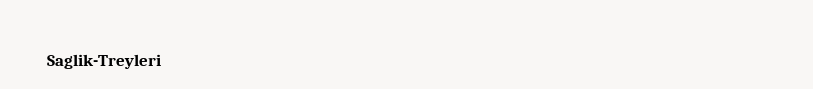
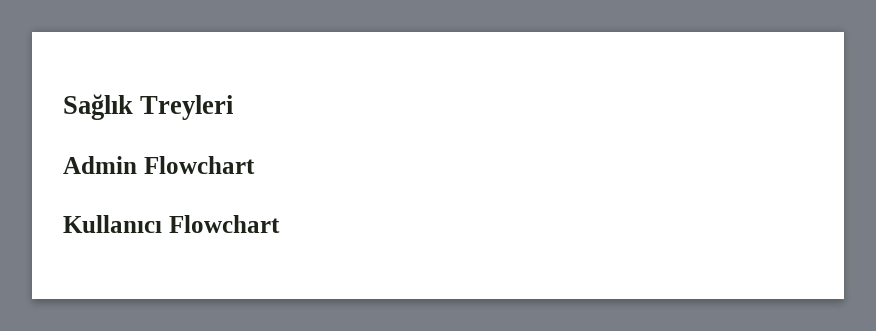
- Saglik-Treyleri
+ Sağlık Treyleri
+ Admin Flowchart
+ Kullanıcı Flowchart

